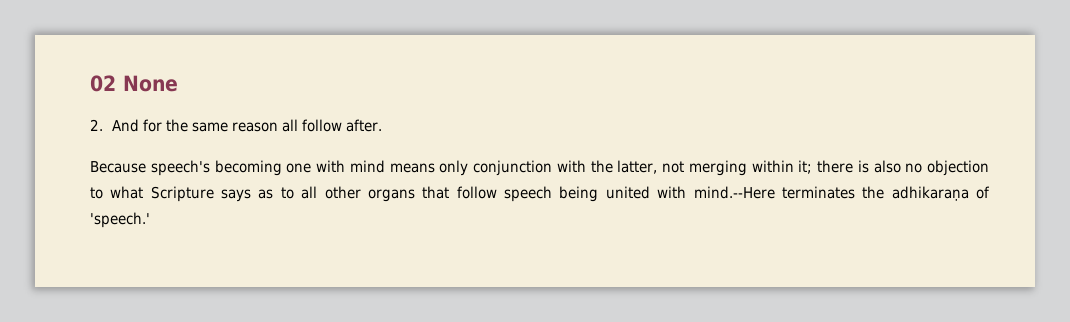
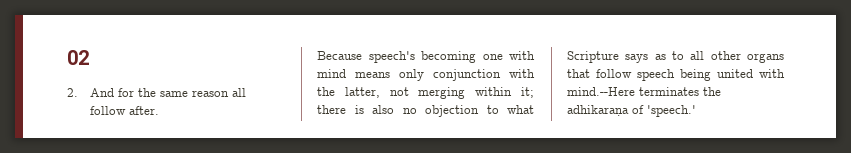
- 02 None
+ 02

